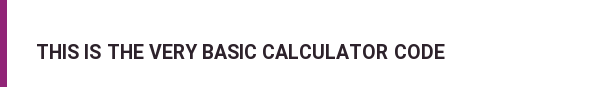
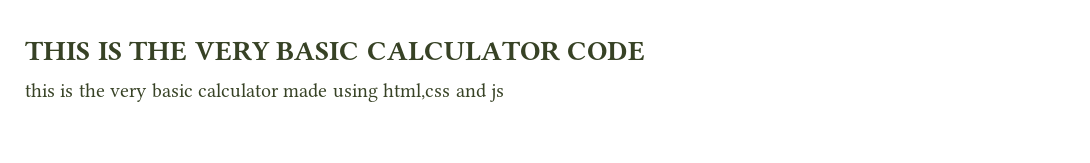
+ this is the very basic calculator made using html,css and js

